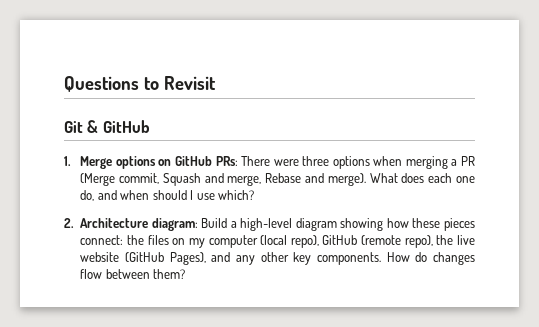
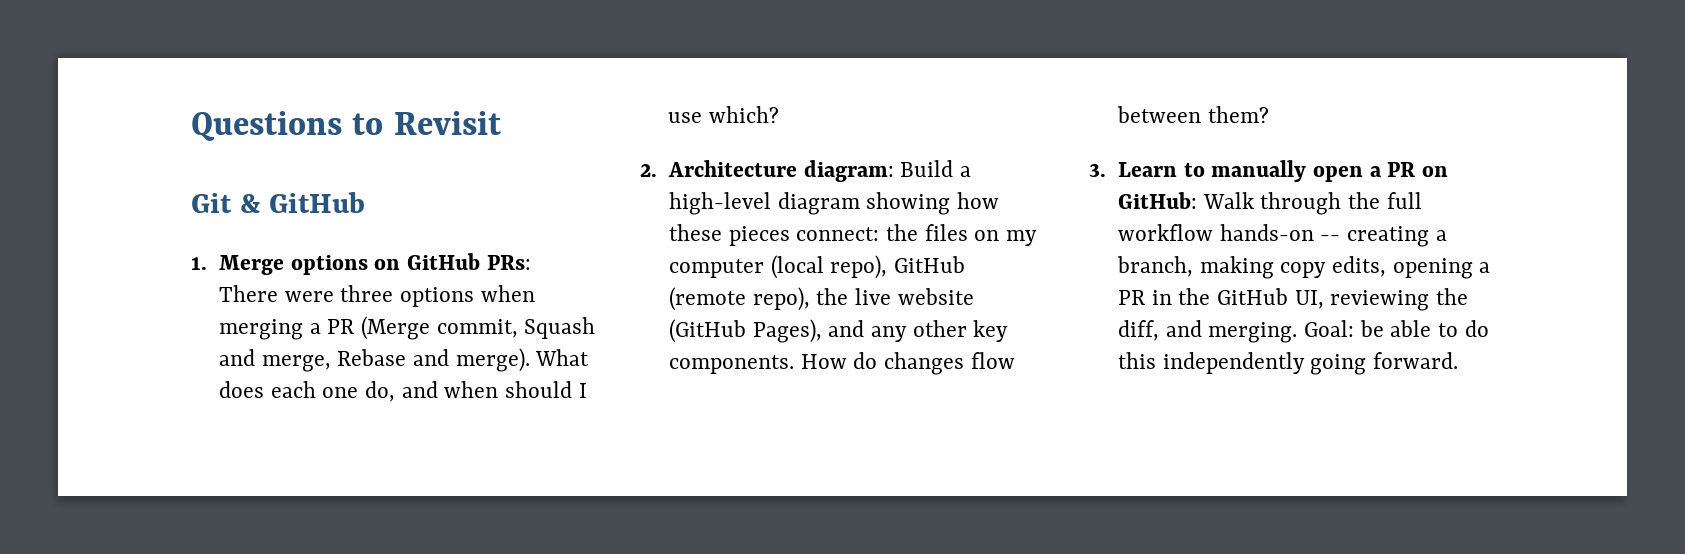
+ 3. Learn to manually open a PR on GitHub: Walk through the full workflow hands-on -- creating a branch, making copy edits, opening a PR in the GitHub UI, reviewing the diff, and merging. Goal: be able to do this independently going forward.

